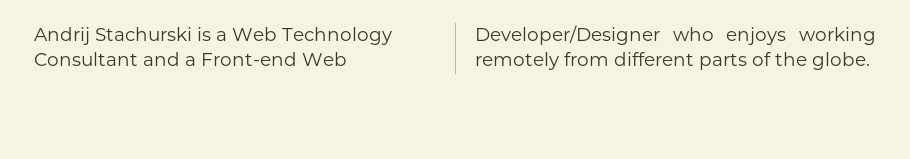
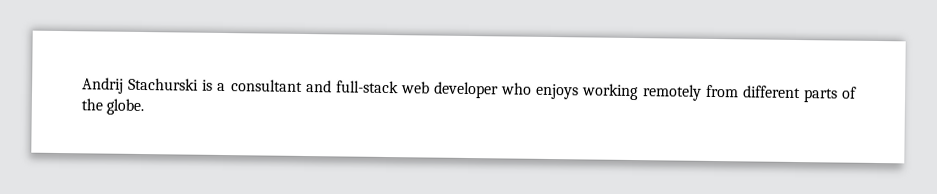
- Andrij Stachurski is a Web Technology Consultant and a Front-end Web Developer/Designer who enjoys working remotely from different parts of the globe.
+ Andrij Stachurski is a consultant and full-stack web developer who enjoys working remotely from different parts of the globe.

